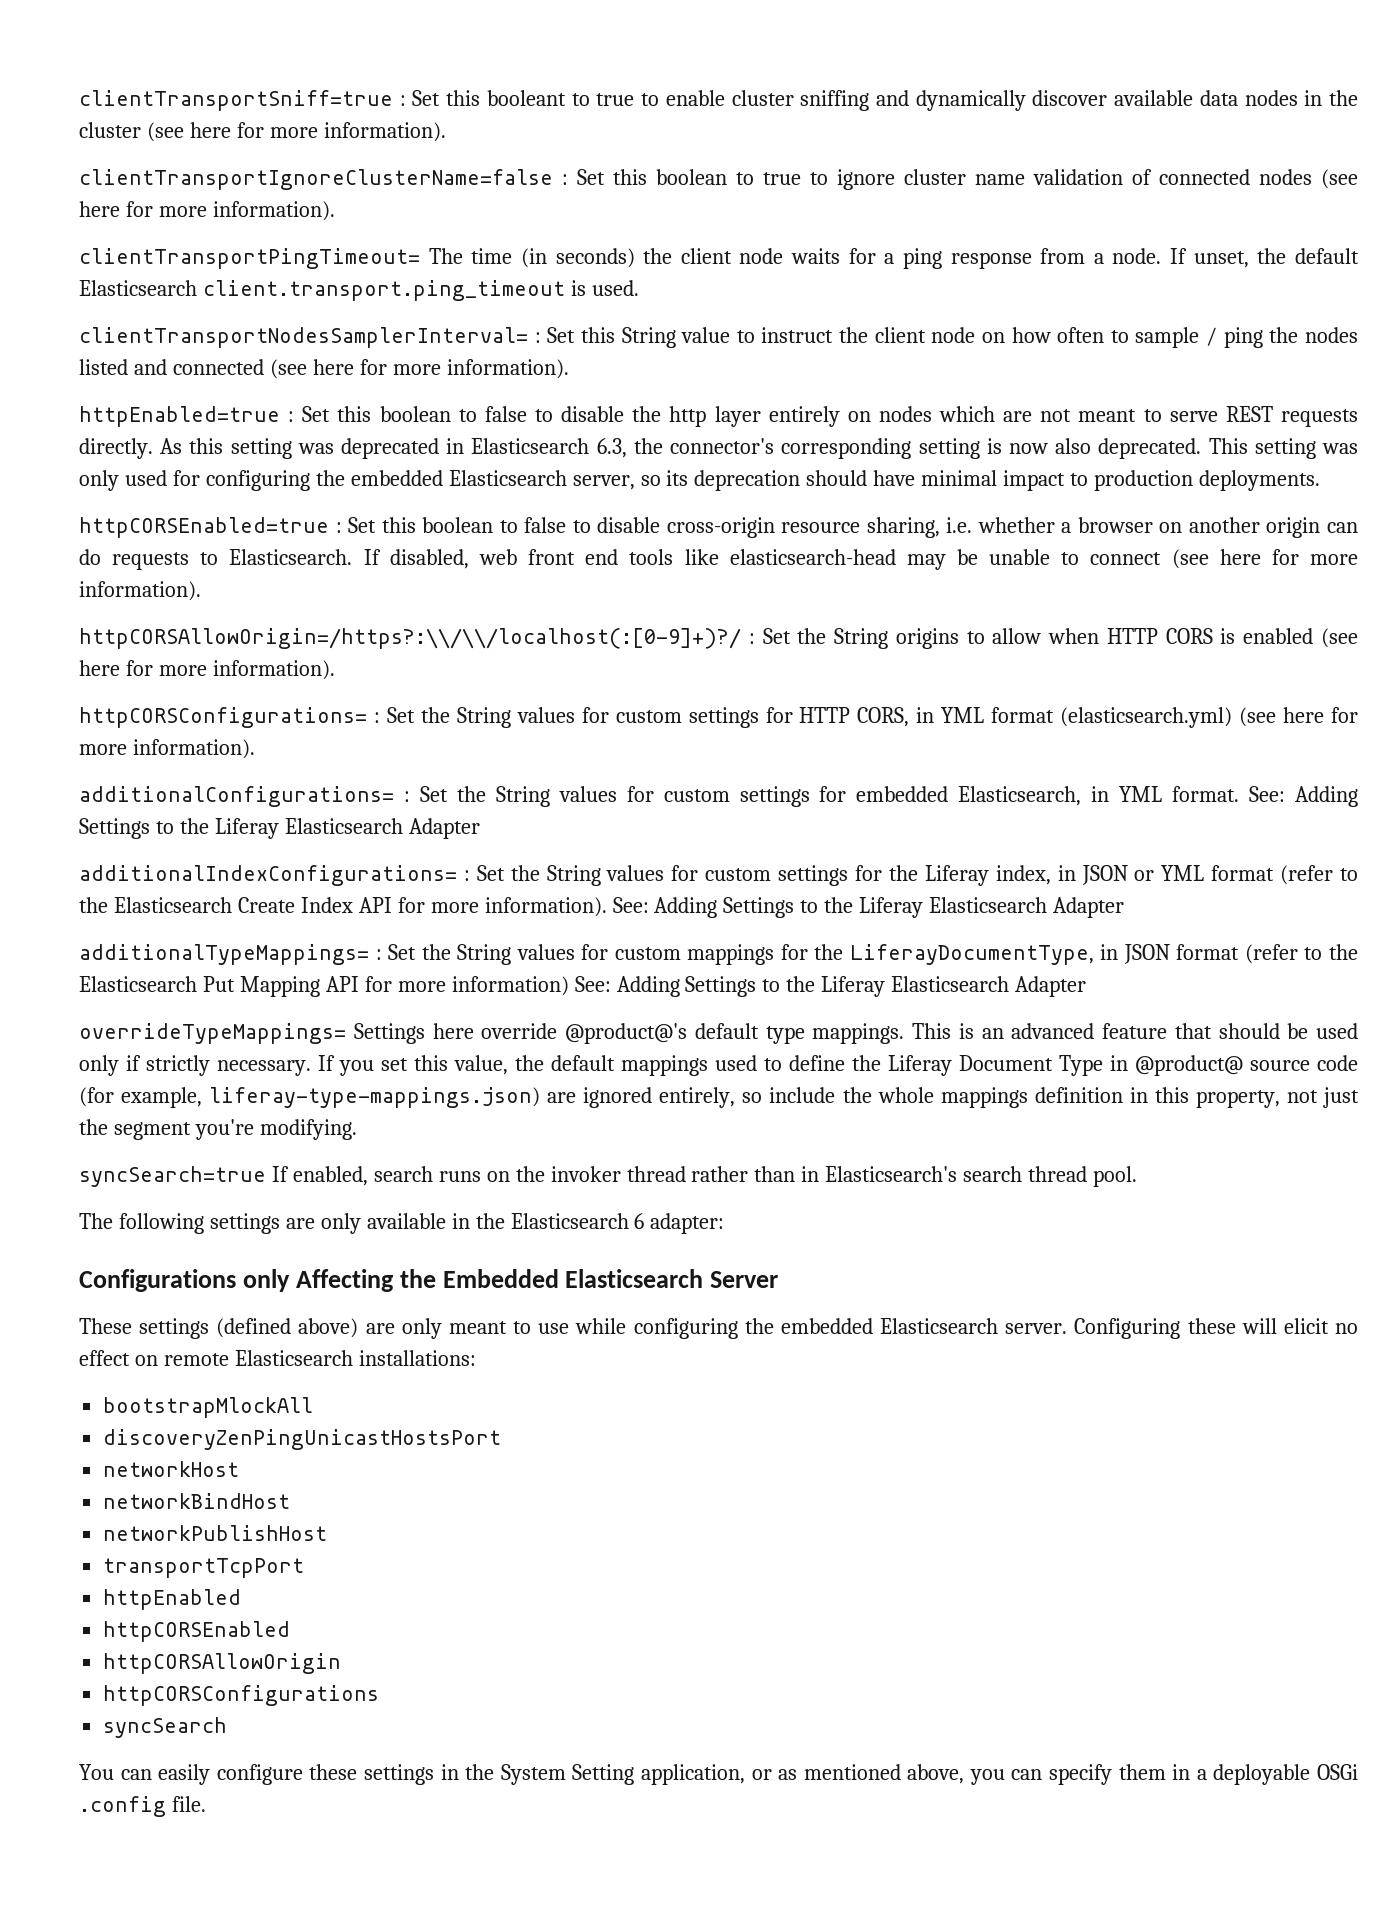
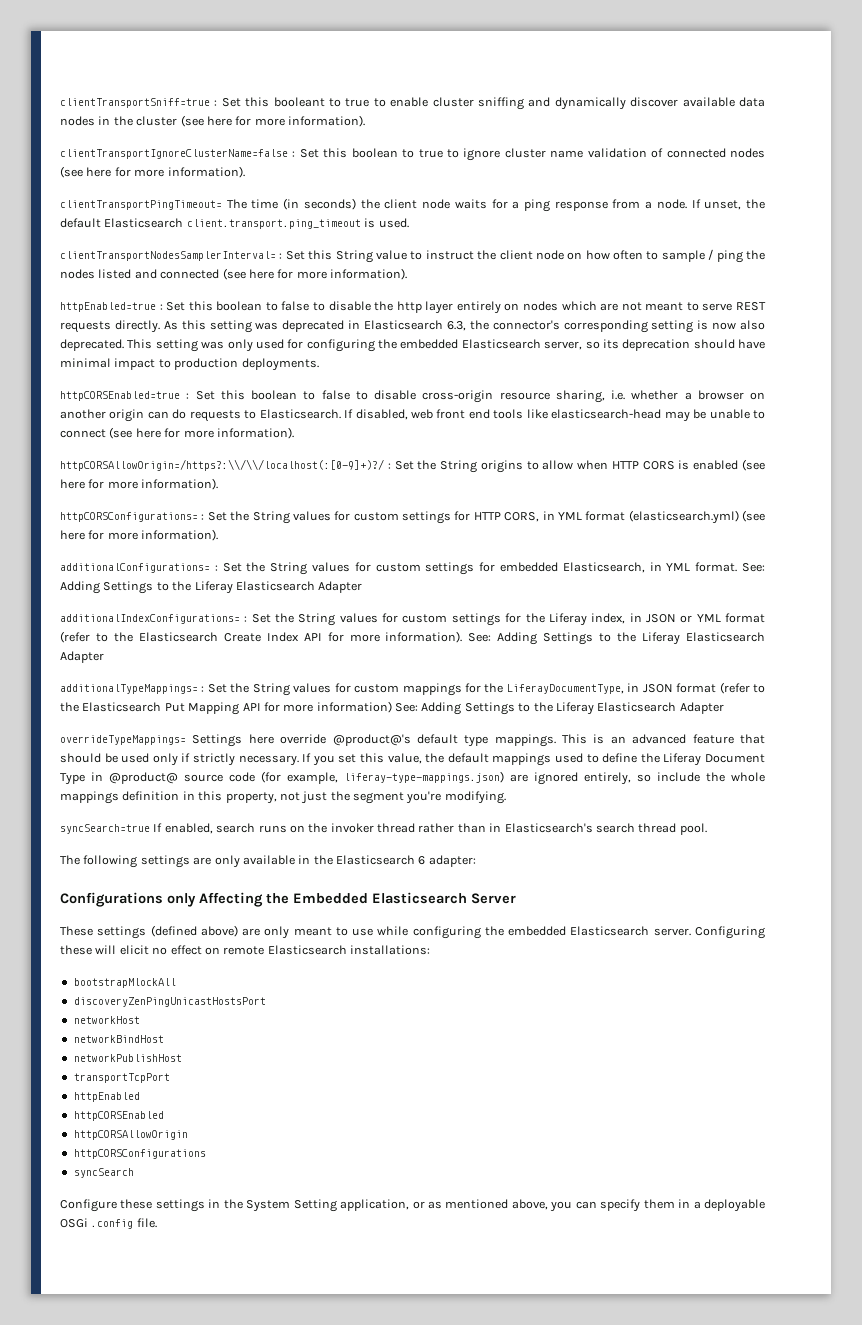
- You can easily configure these settings in the System Setting application, or as mentioned above, you can specify them in a deployable OSGi .config file.
+ Configure these settings in the System Setting application, or as mentioned above, you can specify them in a deployable OSGi .config file.

